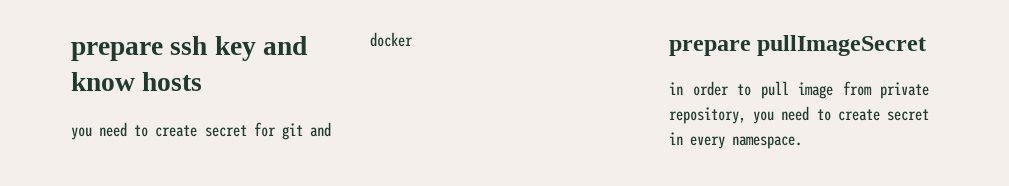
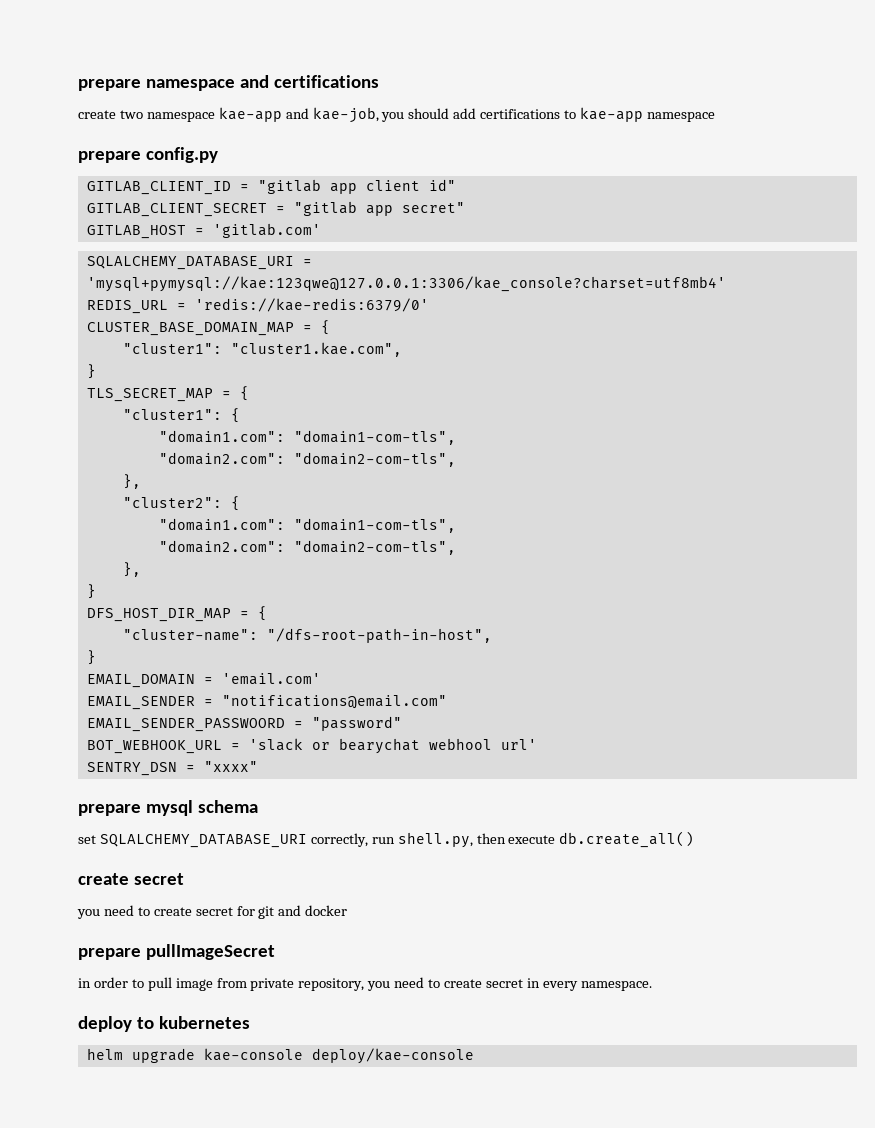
- prepare ssh key and know hosts
+ prepare namespace and certifications
+ create two namespace kae-app and kae-job, you should add certifications to kae-app namespace
+ prepare config.py
+ GITLAB_CLIENT_ID = "gitlab app client id"
+ GITLAB_CLIENT_SECRET = "gitlab app secret"
+ GITLAB_HOST = 'gitlab.com'
+ SQLALCHEMY_DATABASE_URI = 'mysql+pymysql://kae:123qwe@127.0.0.1:3306/kae_console?charset=utf8mb4'
+ REDIS_URL = 'redis://kae-redis:6379/0'
+ CLUSTER_BASE_DOMAIN_MAP = {
+ "cluster1": "cluster1.kae.com",
+ }
+ TLS_SECRET_MAP = {
+ "cluster1": {
+ "domain1.com": "domain1-com-tls",
+ "domain2.com": "domain2-com-tls",
+ },
+ "cluster2": {
+ "domain1.com": "domain1-com-tls",
+ "domain2.com": "domain2-com-tls",
+ },
+ }
+ DFS_HOST_DIR_MAP = {
+ "cluster-name": "/dfs-root-path-in-host",
+ }
+ EMAIL_DOMAIN = 'email.com'
+ EMAIL_SENDER = "notifications@email.com"
+ EMAIL_SENDER_PASSWOORD = "password"
+ BOT_WEBHOOK_URL = 'slack or bearychat webhool url'
+ SENTRY_DSN = "xxxx"
+ prepare mysql schema
+ set SQLALCHEMY_DATABASE_URI correctly, run shell.py, then execute db.create_all()
+ create secret
+ deploy to kubernetes
+ helm upgrade kae-console deploy/kae-console

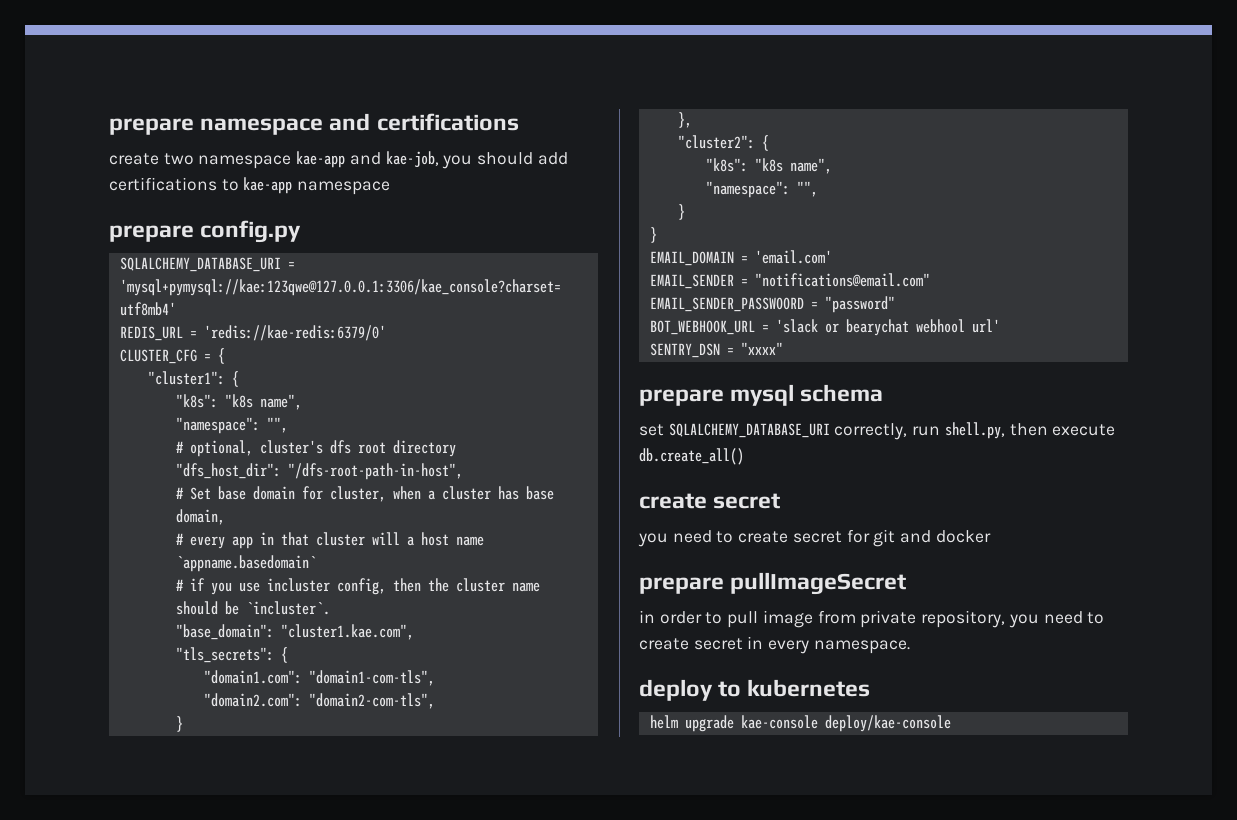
- GITLAB_CLIENT_ID = "gitlab app client id"
- GITLAB_CLIENT_SECRET = "gitlab app secret"
- GITLAB_HOST = 'gitlab.com'
- CLUSTER_BASE_DOMAIN_MAP = {
- "cluster1": "cluster1.kae.com",
- }
- TLS_SECRET_MAP = {
+ CLUSTER_CFG = {
  "cluster1": {
+ "k8s": "k8s name",
+ "namespace": "",
+ # optional, cluster's dfs root directory
+ "dfs_host_dir": "/dfs-root-path-in-host",
+ # Set base domain for cluster, when a cluster has base domain,
+ # every app in that cluster will a host name `appname.basedomain`
+ # if you use incluster config, then the cluster name should be `incluster`.
+ "base_domain": "cluster1.kae.com",
+ "tls_secrets": {
  "domain1.com": "domain1-com-tls",
  "domain2.com": "domain2-com-tls",
+ }
  "cluster2": {
- "domain1.com": "domain1-com-tls",
- "domain2.com": "domain2-com-tls",
- },
+ "k8s": "k8s name",
+ "namespace": "",
  }
- DFS_HOST_DIR_MAP = {
- "cluster-name": "/dfs-root-path-in-host",

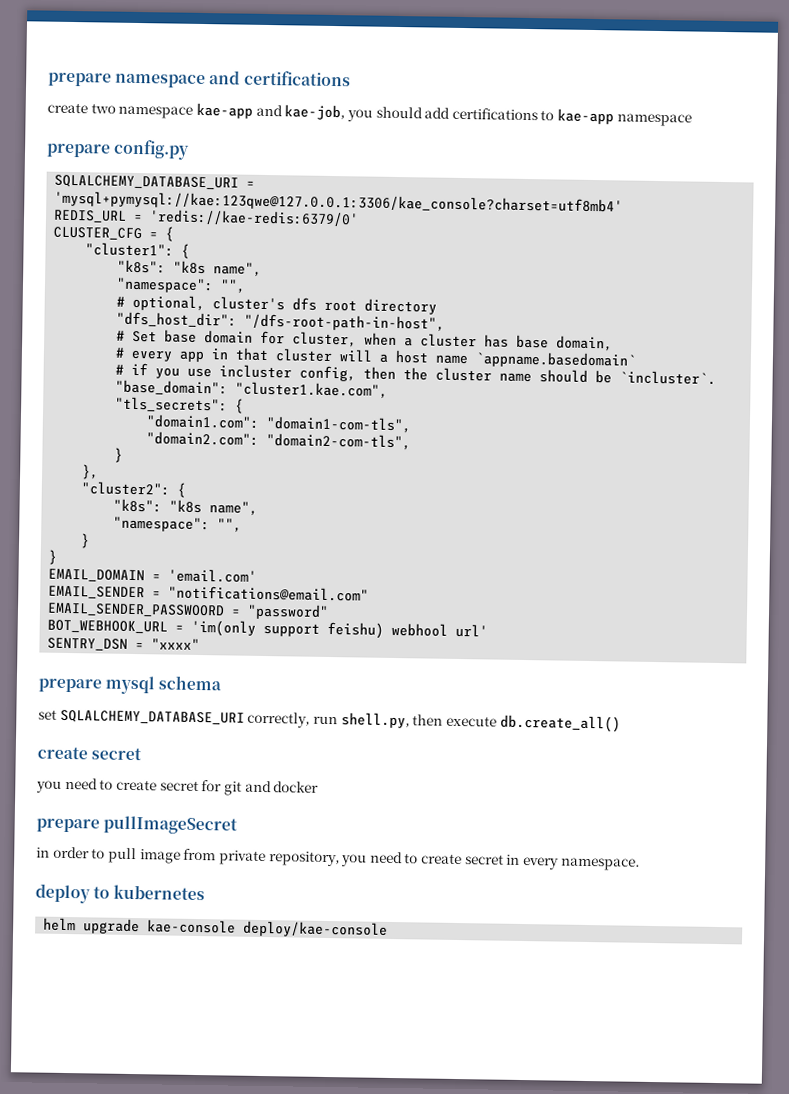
- BOT_WEBHOOK_URL = 'slack or bearychat webhool url'
+ BOT_WEBHOOK_URL = 'im(only support feishu) webhool url'

